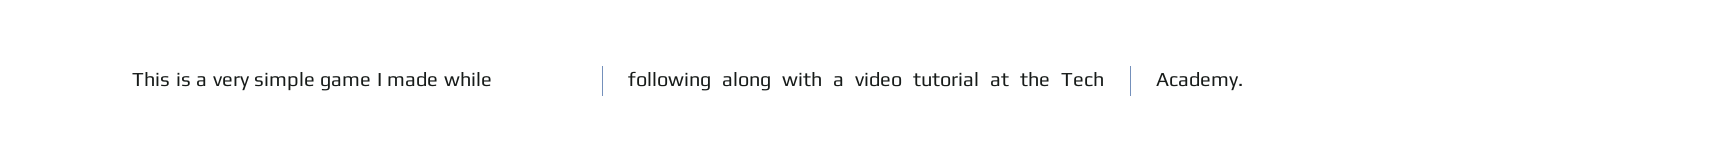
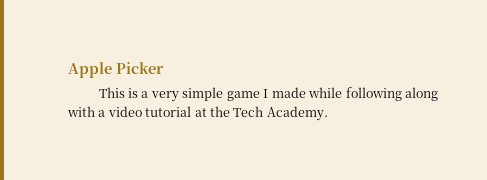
+ Apple Picker

